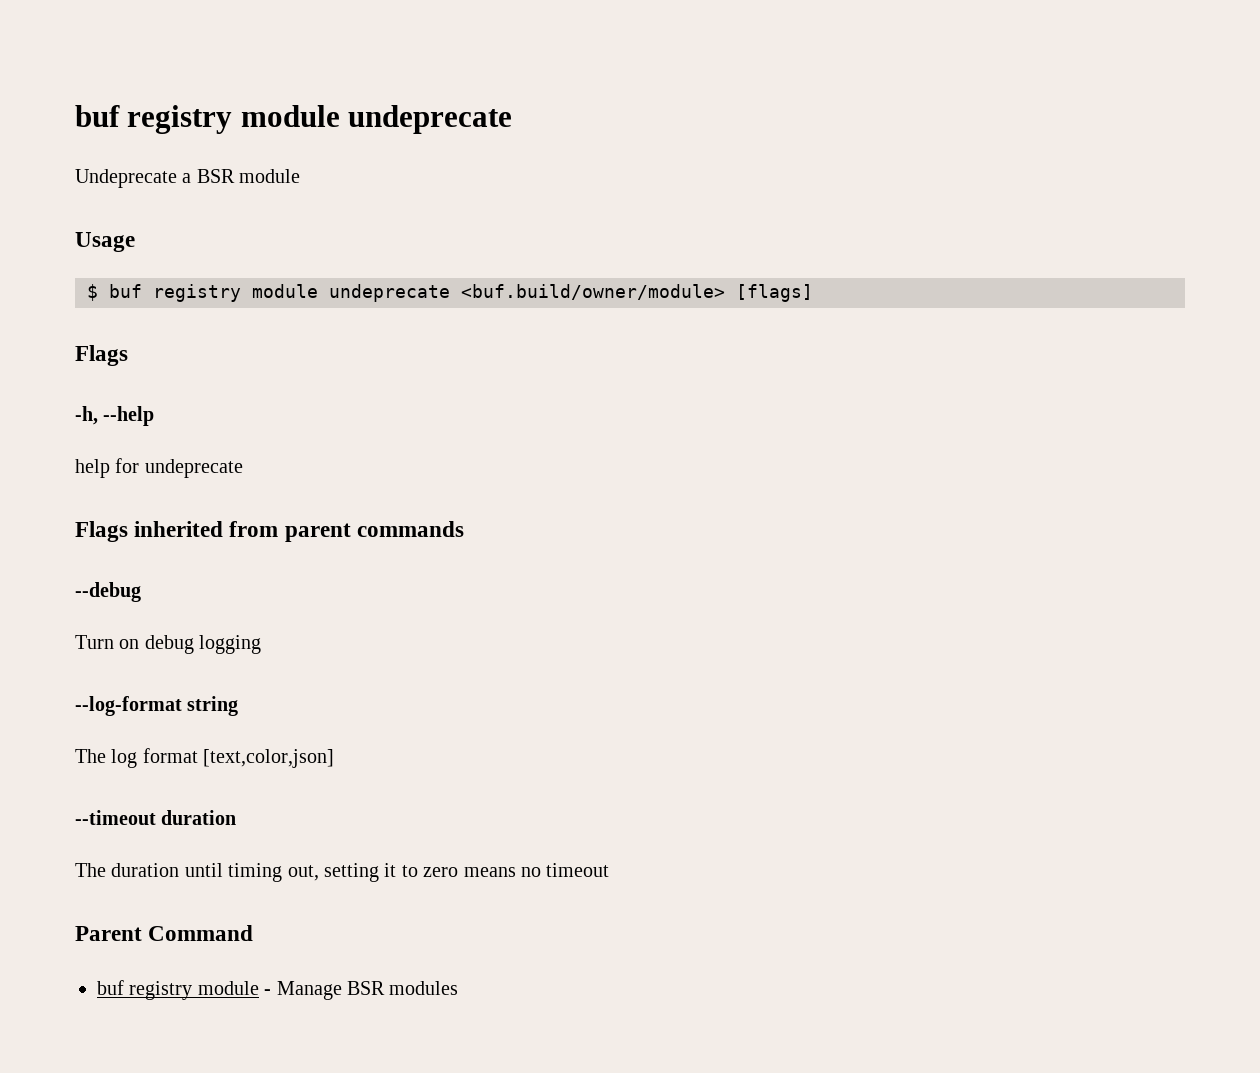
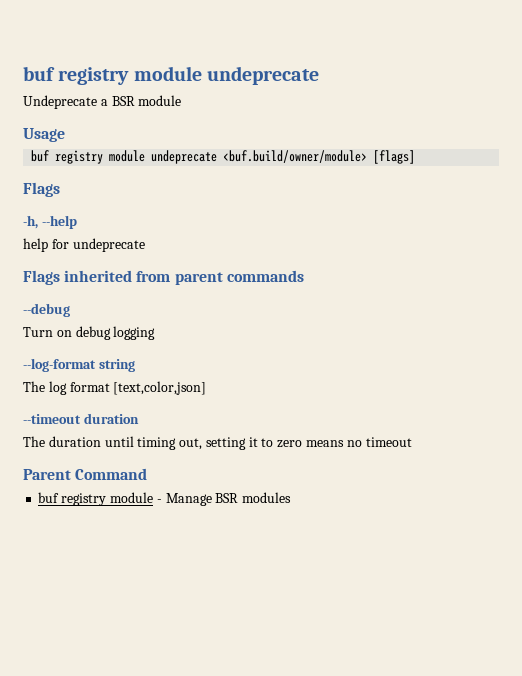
- $ buf registry module undeprecate <buf.build/owner/module> [flags]
+ buf registry module undeprecate <buf.build/owner/module> [flags]

